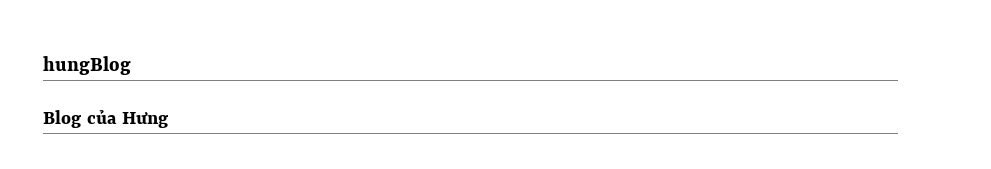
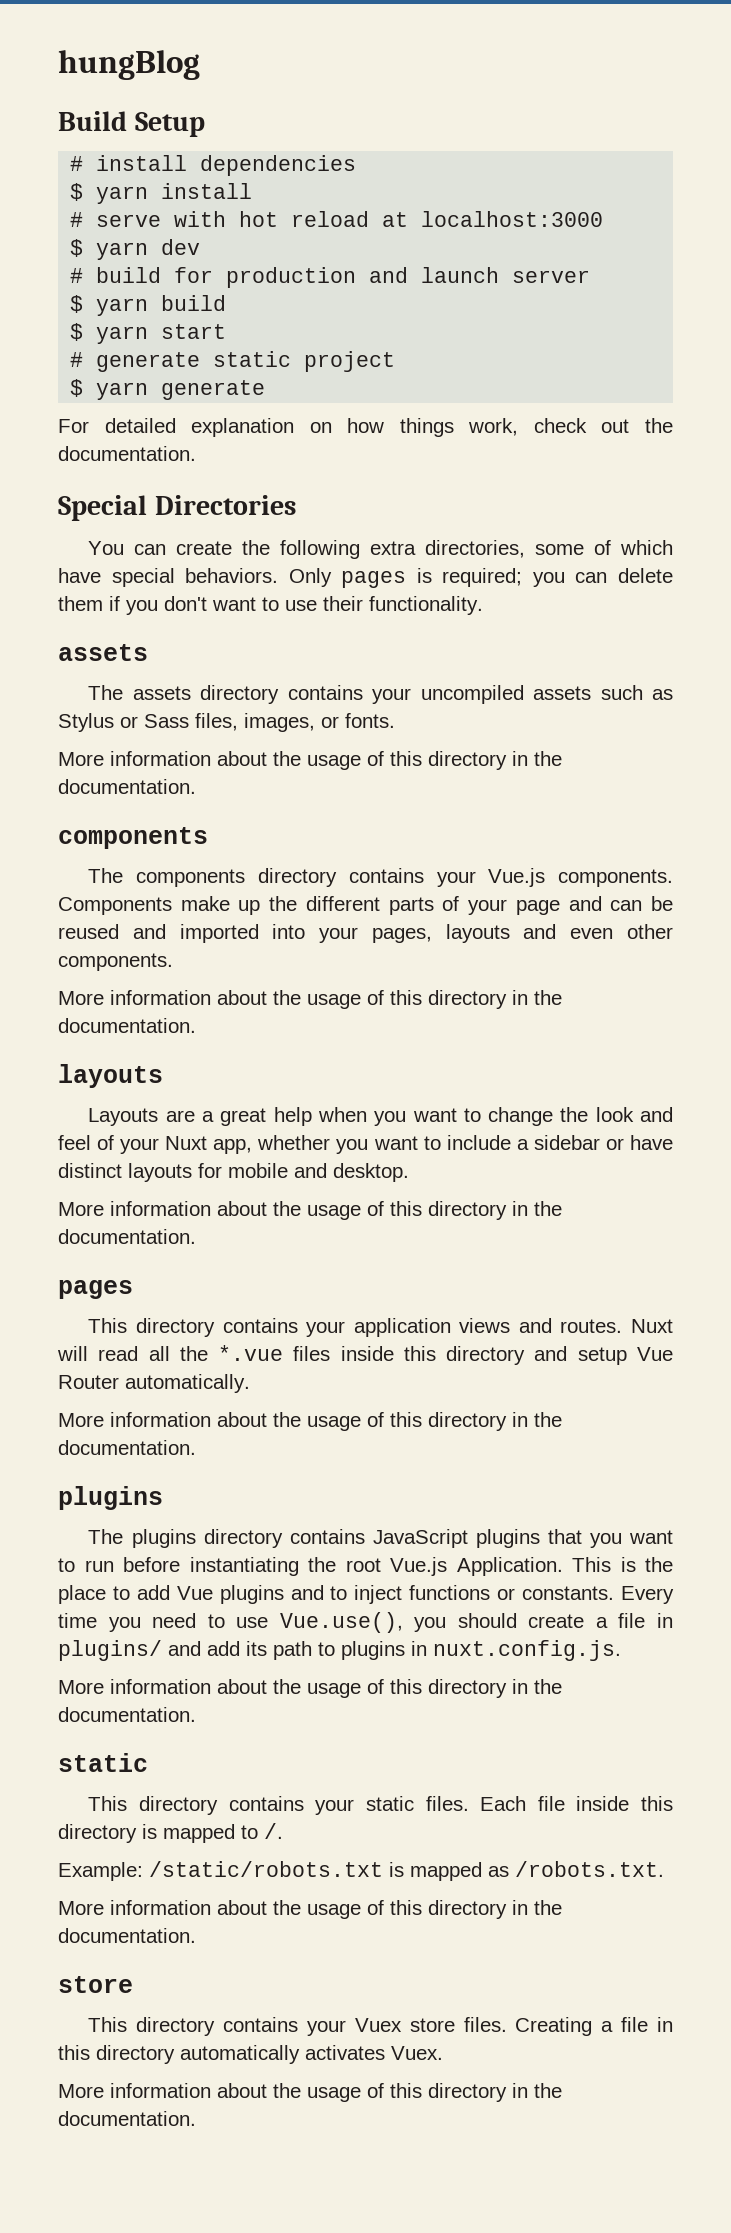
- Blog của Hưng
+ Build Setup
+ # install dependencies
+ $ yarn install
+ # serve with hot reload at localhost:3000
+ $ yarn dev
+ # build for production and launch server
+ $ yarn build
+ $ yarn start
+ # generate static project
+ $ yarn generate
+ For detailed explanation on how things work, check out the documentation.
+ Special Directories
+ You can create the following extra directories, some of which have special behaviors. Only pages is required; you can delete them if you don't want to use their functionality.
+ assets
+ The assets directory contains your uncompiled assets such as Stylus or Sass files, images, or fonts.
+ More information about the usage of this directory in the documentation.
+ components
+ The components directory contains your Vue.js components. Components make up the different parts of your page and can be reused and imported into your pages, layouts and even other components.
+ More information about the usage of this directory in the documentation.
+ layouts
+ Layouts are a great help when you want to change the look and feel of your Nuxt app, whether you want to include a sidebar or have distinct layouts for mobile and desktop.
+ More information about the usage of this directory in the documentation.
+ pages
+ This directory contains your application views and routes. Nuxt will read all the *.vue files inside this directory and setup Vue Router automatically.
+ More information about the usage of this directory in the documentation.
+ plugins
+ The plugins directory contains JavaScript plugins that you want to run before instantiating the root Vue.js Application. This is the place to add Vue plugins and to inject functions or constants. Every time you need to use Vue.use(), you should create a file in plugins/ and add its path to plugins in nuxt.config.js.
+ More information about the usage of this directory in the documentation.
+ static
+ This directory contains your static files. Each file inside this directory is mapped to /.
+ Example: /static/robots.txt is mapped as /robots.txt.
+ More information about the usage of this directory in the documentation.
+ store
+ This directory contains your Vuex store files. Creating a file in this directory automatically activates Vuex.
+ More information about the usage of this directory in the documentation.

